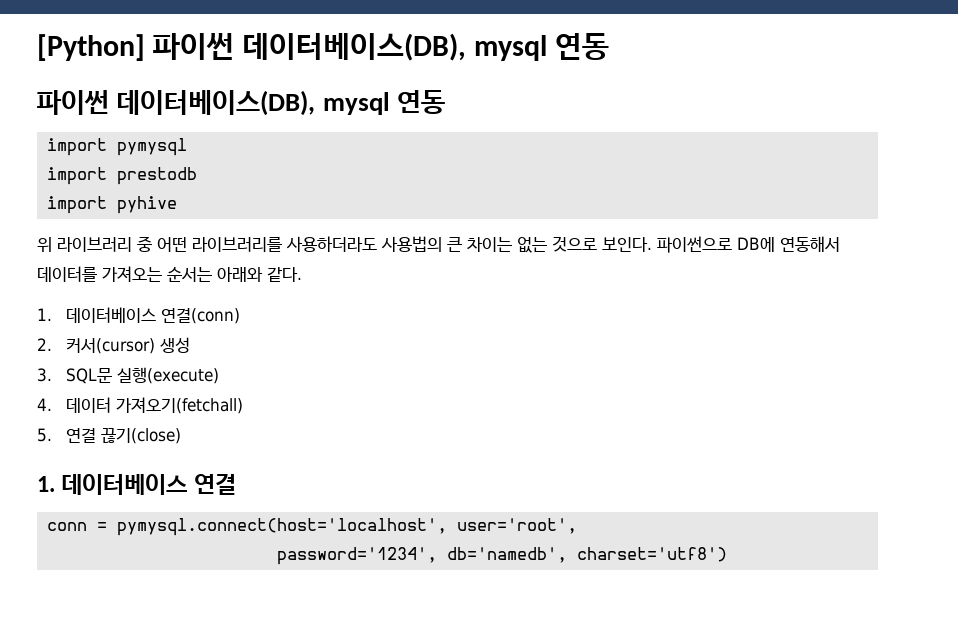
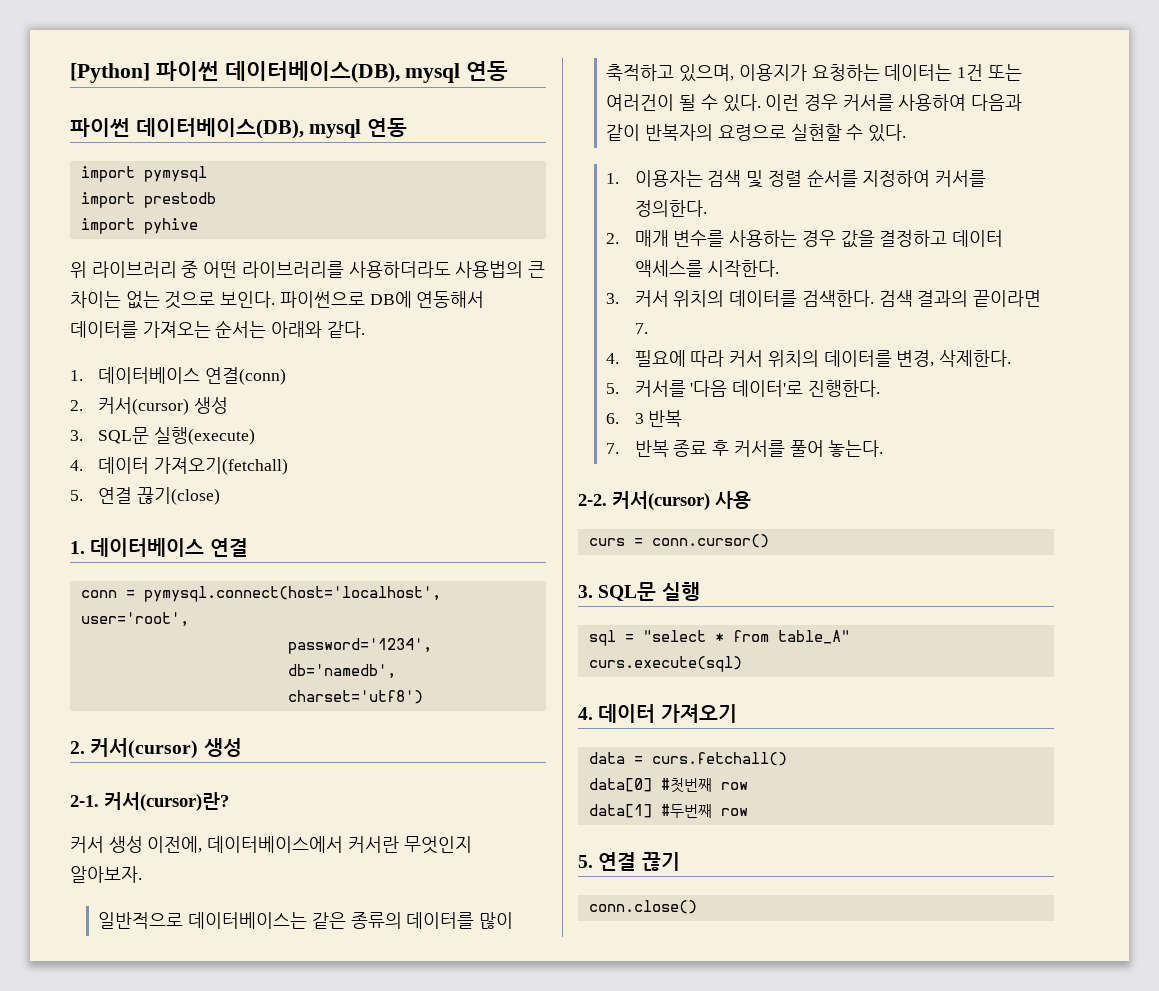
  password='1234', db='namedb', charset='utf8')
+ 2. 커서(cursor) 생성
+ 2-1. 커서(cursor)란?
+ 커서 생성 이전에, 데이터베이스에서 커서란 무엇인지 알아보자.
+ 일반적으로 데이터베이스는 같은 종류의 데이터를 많이 축적하고 있으며, 이용지가 요청하는 데이터는 1건 또는 여러건이 될 수 있다. 이런 경우 커서를 사용하여 다음과 같이 반복자의 요령으로 실현할 수 있다.
+ 1. 이용자는 검색 및 정렬 순서를 지정하여 커서를 정의한다.
+ 2. 매개 변수를 사용하는 경우 값을 결정하고 데이터 액세스를 시작한다.
+ 3. 커서 위치의 데이터를 검색한다. 검색 결과의 끝이라면 7.
+ 4. 필요에 따라 커서 위치의 데이터를 변경, 삭제한다.
+ 5. 커서를 '다음 데이터'로 진행한다.
+ 6. 3 반복
+ 7. 반복 종료 후 커서를 풀어 놓는다.
+ 2-2. 커서(cursor) 사용
+ curs = conn.cursor()
+ 3. SQL문 실행
+ sql = "select * from table_A"
+ curs.execute(sql)
+ 4. 데이터 가져오기
+ data = curs.fetchall()
+ data[0] #첫번째 row
+ data[1] #두번째 row
+ 5. 연결 끊기
+ conn.close()

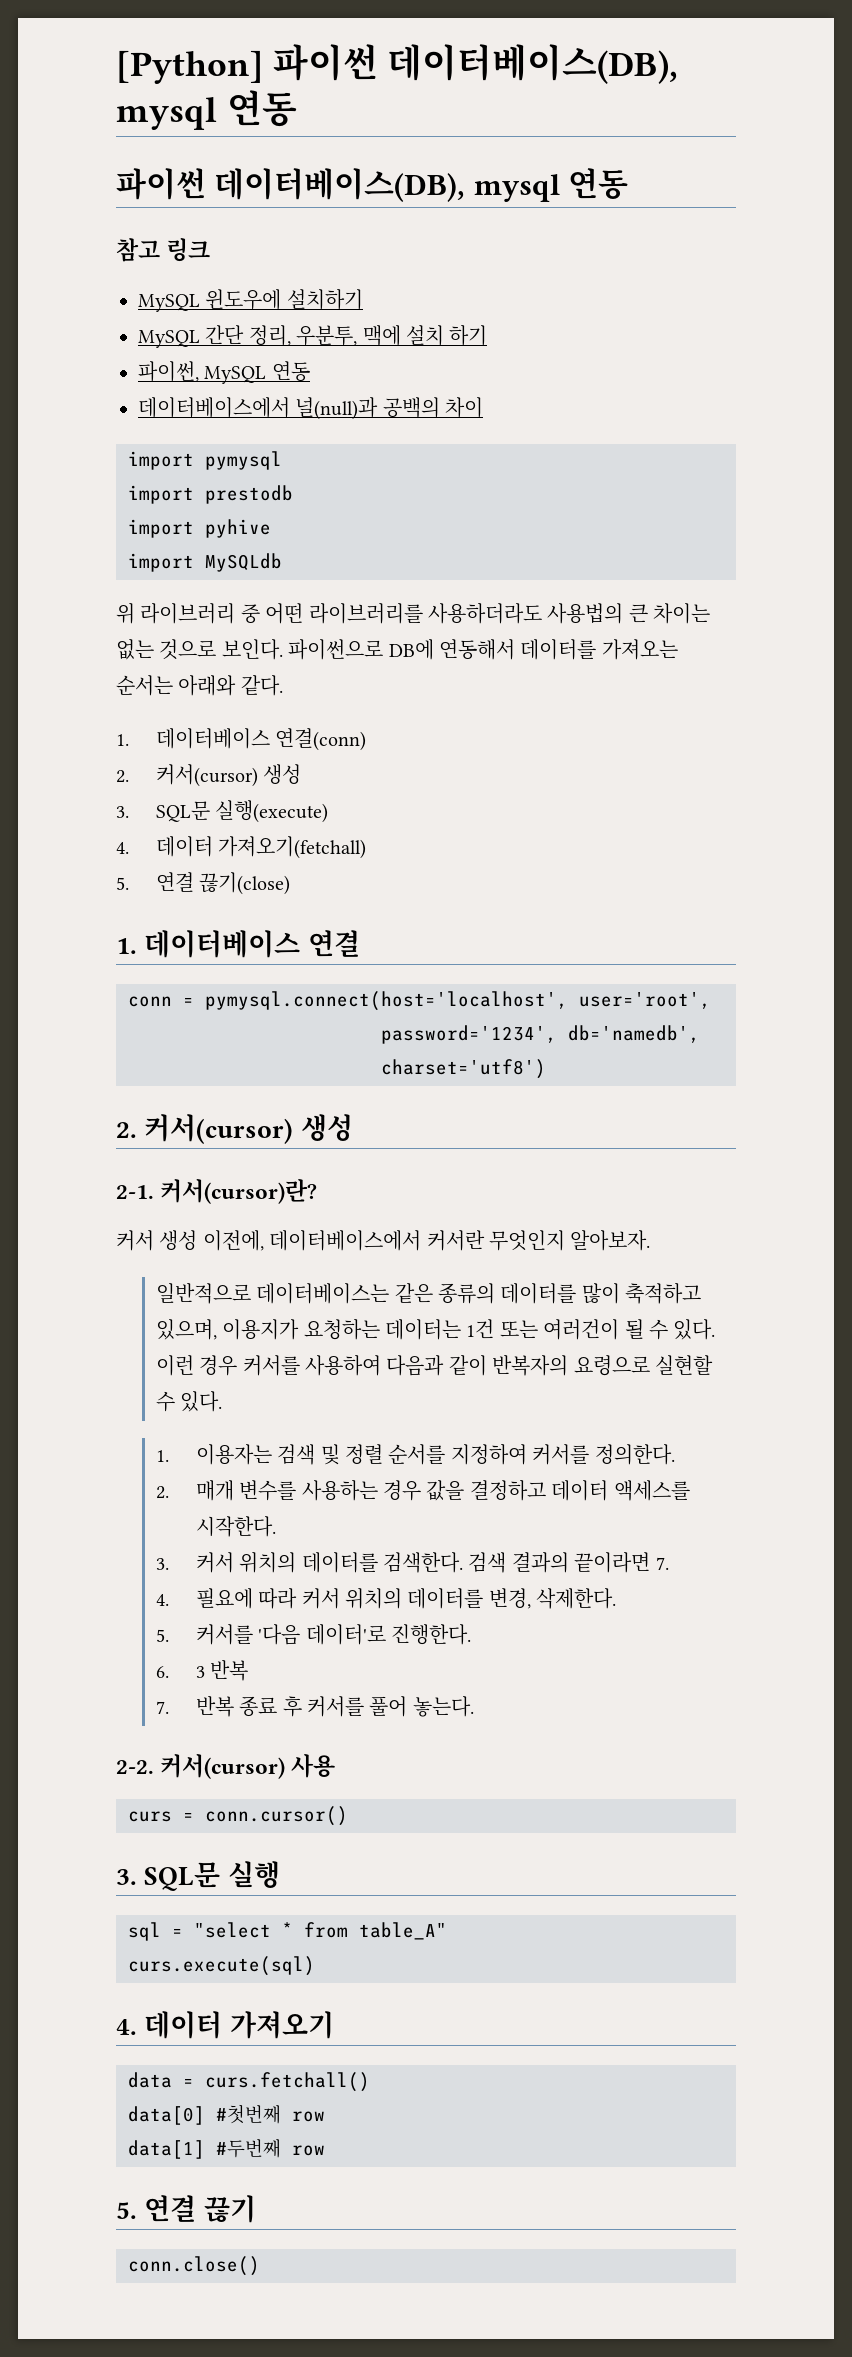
+ 참고 링크
+ MySQL 윈도우에 설치하기
+ MySQL 간단 정리, 우분투, 맥에 설치 하기
+ 파이썬, MySQL 연동
+ 데이터베이스에서 널(null)과 공백의 차이
+ import MySQLdb

